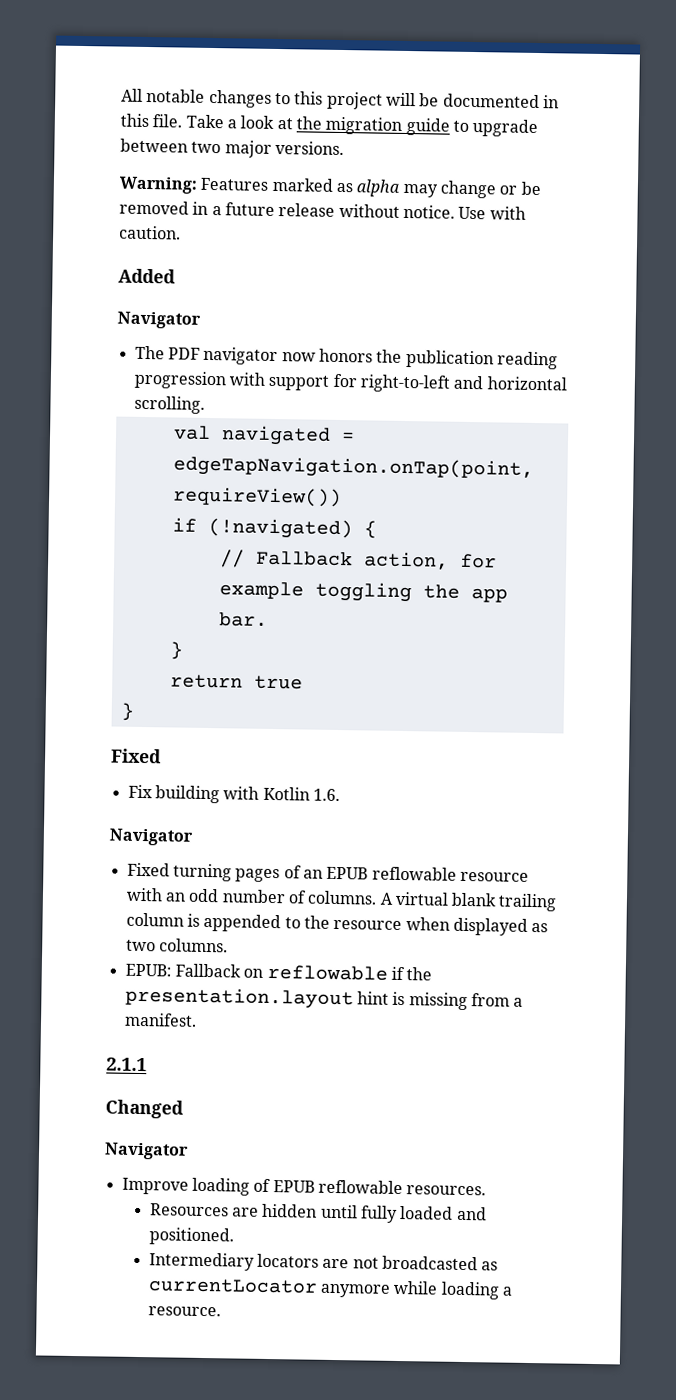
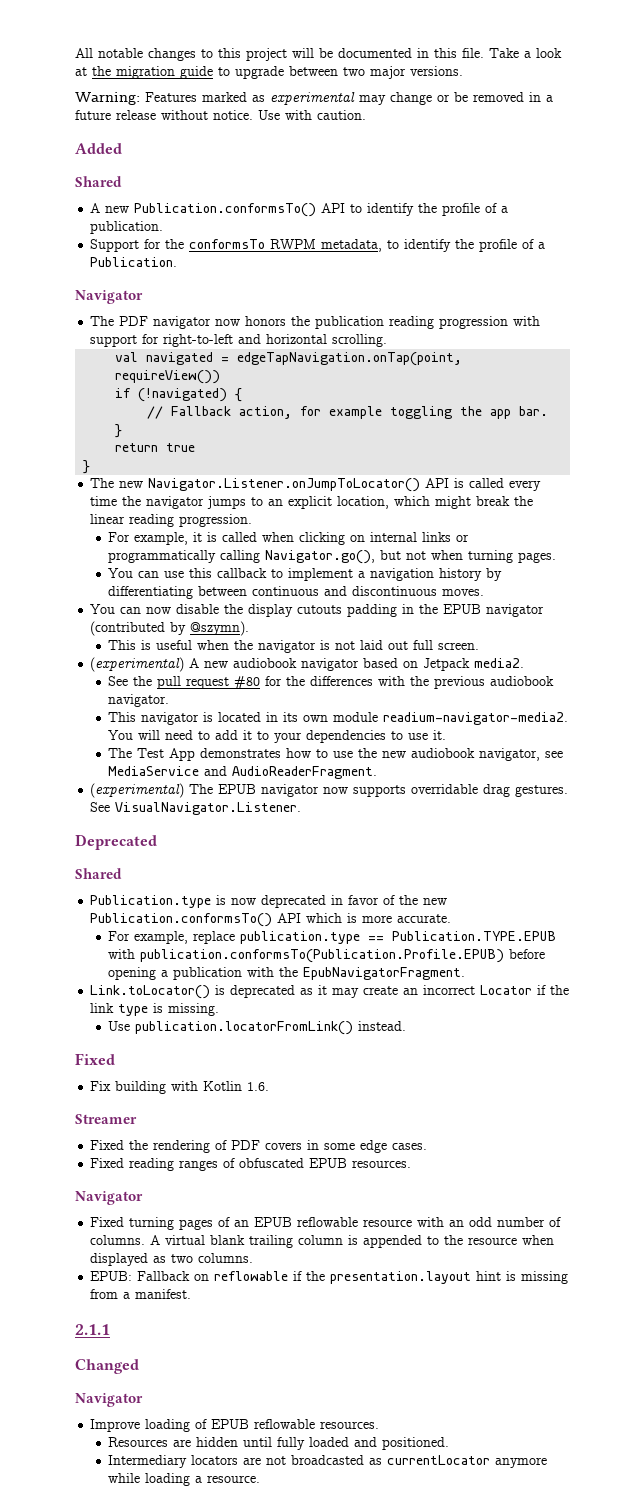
- Warning: Features marked as alpha may change or be removed in a future release without notice.
+ Warning: Features marked as experimental may change or be removed in a future release without notice.
  Added
+ Shared
+ A new Publication.conformsTo() API to identify the profile of a publication.
+ Support for the conformsTo RWPM metadata, to identify the profile of a Publication.
+ The new Navigator.Listener.onJumpToLocator() API is called every time the navigator jumps to an explicit location, which might break the linear reading progression.
+ For example, it is called when clicking on internal links or programmatically calling Navigator.go(), but not when turning pages.
+ You can use this callback to implement a navigation history by differentiating between continuous and discontinuous moves.
+ You can now disable the display cutouts padding in the EPUB navigator (contributed by @szymn).
+ This is useful when the navigator is not laid out full screen.
+ (experimental) A new audiobook navigator based on Jetpack media2.
+ See the pull request #80 for the differences with the previous audiobook navigator.
+ This navigator is located in its own module readium-navigator-media2. You will need to add it to your dependencies to use it.
+ The Test App demonstrates how to use the new audiobook navigator, see MediaService and AudioReaderFragment.
+ (experimental) The EPUB navigator now supports overridable drag gestures. See VisualNavigator.Listener.
+ Deprecated
+ Shared
+ Publication.type is now deprecated in favor of the new Publication.conformsTo() API which is more accurate.
+ For example, replace publication.type == Publication.TYPE.EPUB with publication.conformsTo(Publication.Profile.EPUB) before opening a publication with the EpubNavigatorFragment.
+ Link.toLocator() is deprecated as it may create an incorrect Locator if the link type is missing.
+ Use publication.locatorFromLink() instead.
+ Streamer
+ Fixed the rendering of PDF covers in some edge cases.
+ Fixed reading ranges of obfuscated EPUB resources.

